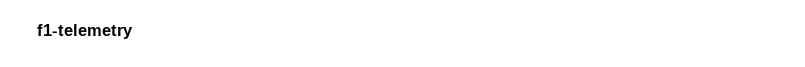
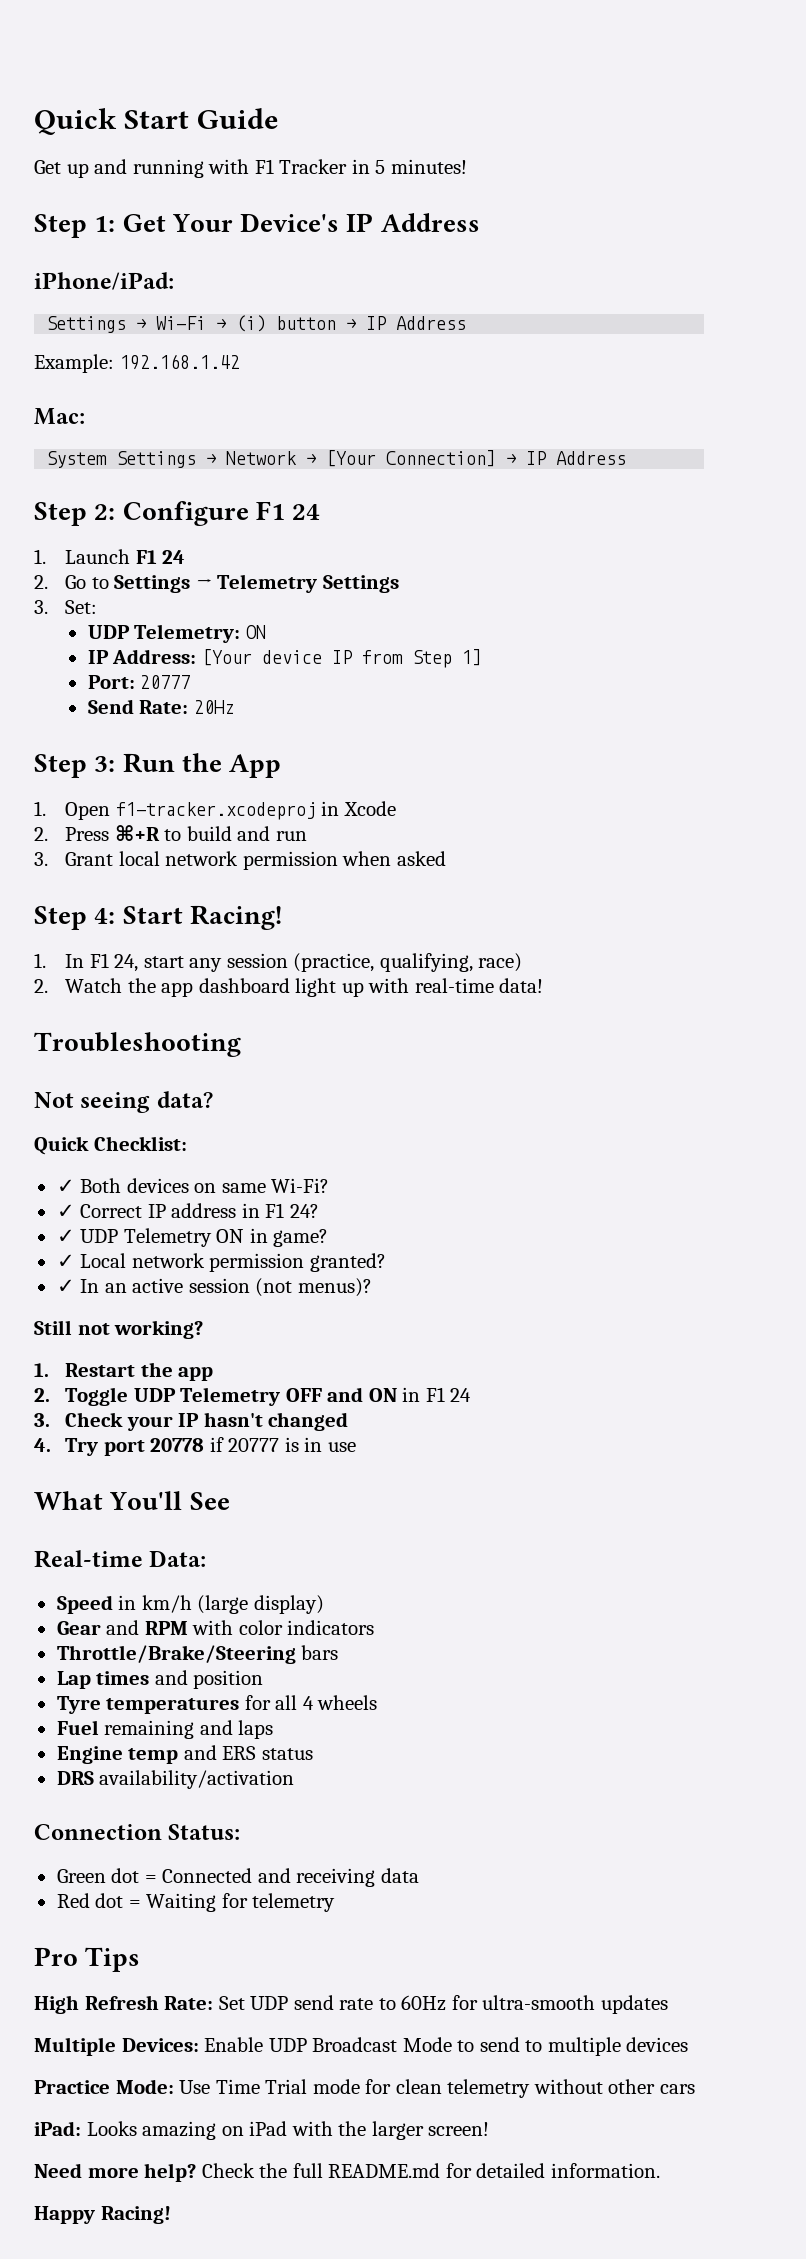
- f1-telemetry
+ Quick Start Guide
+ Get up and running with F1 Tracker in 5 minutes!
+ Step 1: Get Your Device's IP Address
+ iPhone/iPad:
+ Settings → Wi-Fi → (i) button → IP Address
+ Example: 192.168.1.42
+ Mac:
+ System Settings → Network → [Your Connection] → IP Address
+ Step 2: Configure F1 24
+ 1. Launch F1 24
+ 2. Go to Settings → Telemetry Settings
+ 3. Set:
+ UDP Telemetry: ON
+ IP Address: [Your device IP from Step 1]
+ Port: 20777
+ Send Rate: 20Hz
+ Step 3: Run the App
+ 1. Open f1-tracker.xcodeproj in Xcode
+ 2. Press ⌘+R to build and run
+ 3. Grant local network permission when asked
+ Step 4: Start Racing!
+ 1. In F1 24, start any session (practice, qualifying, race)
+ 2. Watch the app dashboard light up with real-time data!
+ Troubleshooting
+ Not seeing data?
+ Quick Checklist:
+ ✓ Both devices on same Wi-Fi?
+ ✓ Correct IP address in F1 24?
+ ✓ UDP Telemetry ON in game?
+ ✓ Local network permission granted?
+ ✓ In an active session (not menus)?
+ Still not working?
+ 1. Restart the app
+ 2. Toggle UDP Telemetry OFF and ON in F1 24
+ 3. Check your IP hasn't changed
+ 4. Try port 20778 if 20777 is in use
+ What You'll See
+ Real-time Data:
+ Speed in km/h (large display)
+ Gear and RPM with color indicators
+ Throttle/Brake/Steering bars
+ Lap times and position
+ Tyre temperatures for all 4 wheels
+ Fuel remaining and laps
+ Engine temp and ERS status
+ DRS availability/activation
+ Connection Status:
+ Green dot = Connected and receiving data
+ Red dot = Waiting for telemetry
+ Pro Tips
+ High Refresh Rate: Set UDP send rate to 60Hz for ultra-smooth updates
+ Multiple Devices: Enable UDP Broadcast Mode to send to multiple devices
+ Practice Mode: Use Time Trial mode for clean telemetry without other cars
+ iPad: Looks amazing on iPad with the larger screen!
+ Need more help? Check the full README.md for detailed information.
+ Happy Racing!

